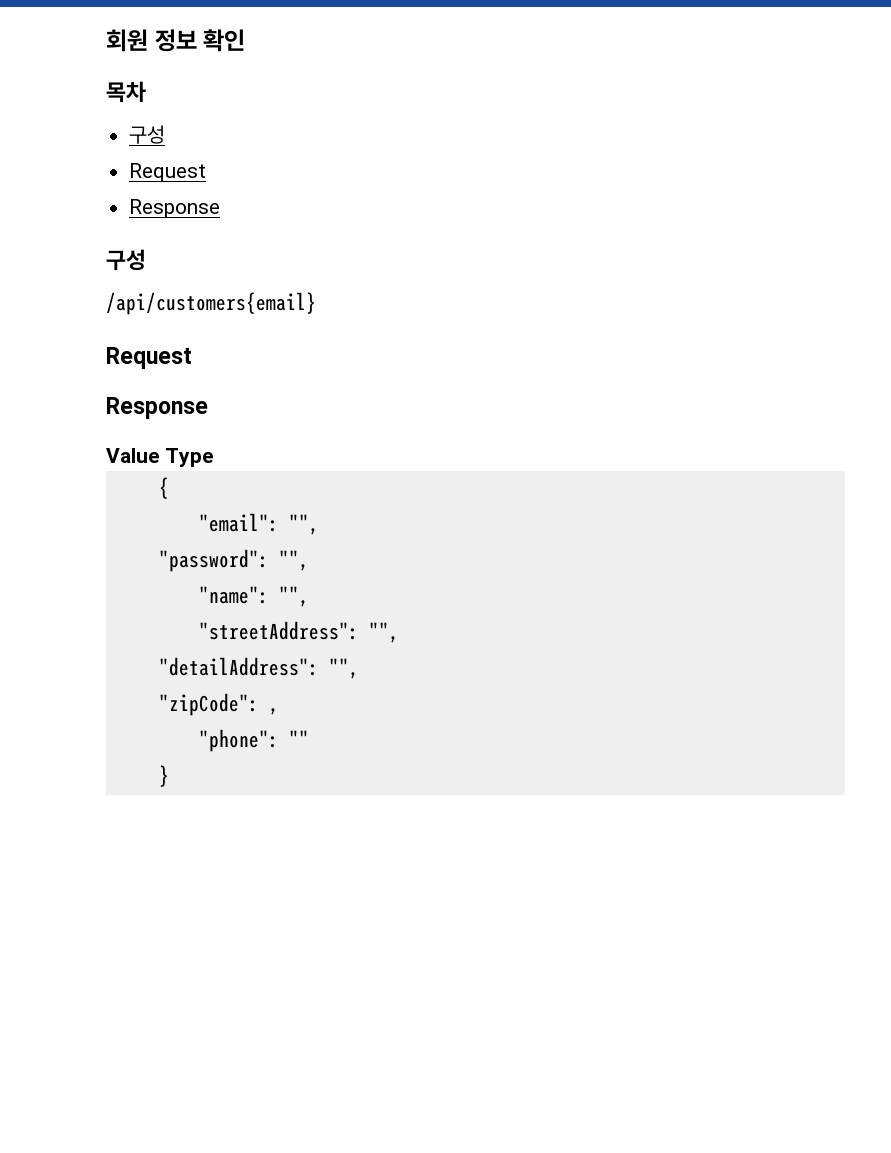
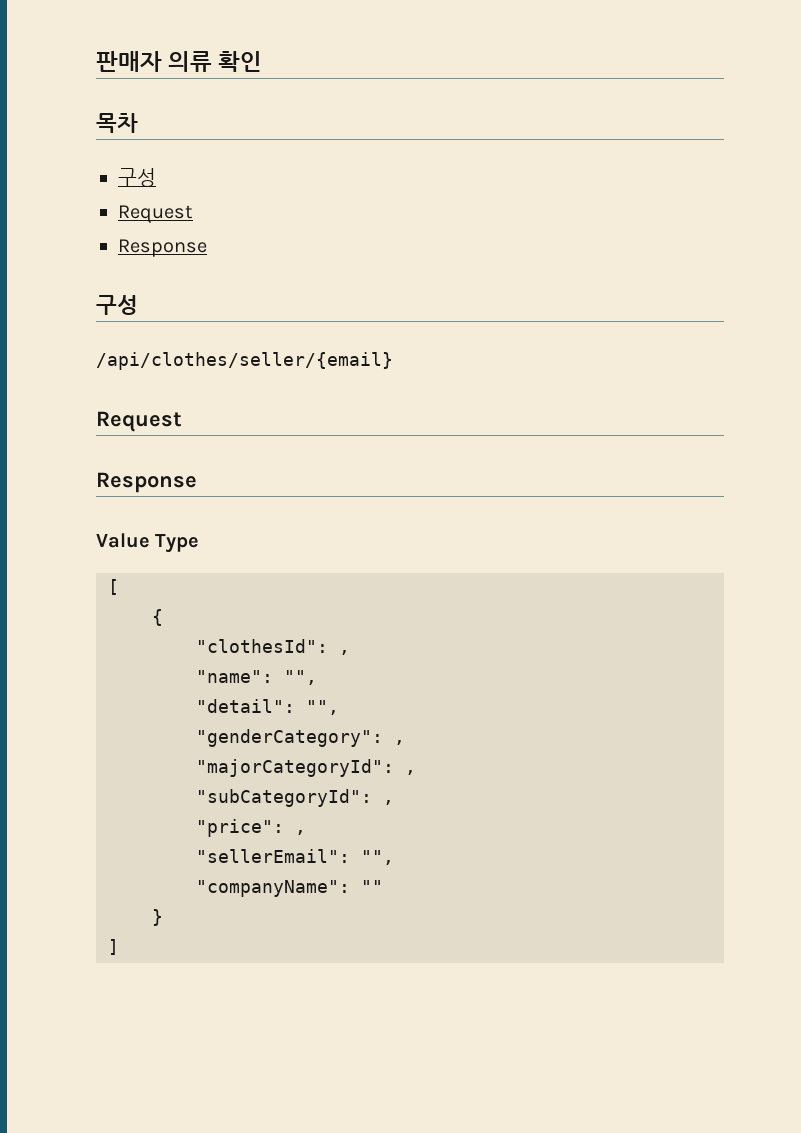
- 회원 정보 확인
+ 판매자 의류 확인
- /api/customers{email}
+ /api/clothes/seller/{email}
+ [
- "email": "",
- "password": "",
+ "clothesId": ,
- "streetAddress": "",
- "detailAddress": "",
- "zipCode": ,
- "phone": ""
+ "detail": "",
+ "genderCategory": ,
+ "majorCategoryId": ,
+ "subCategoryId": ,
+ "price": ,
+ "sellerEmail": "",
+ "companyName": ""
+ ]

